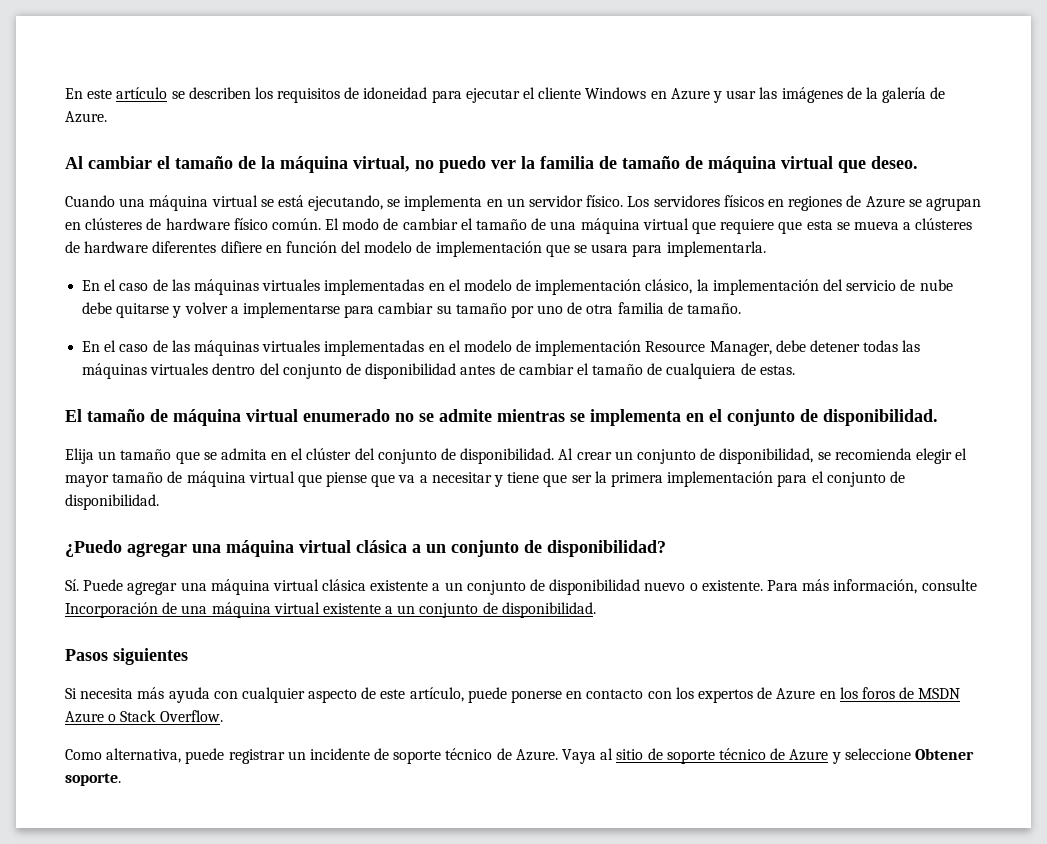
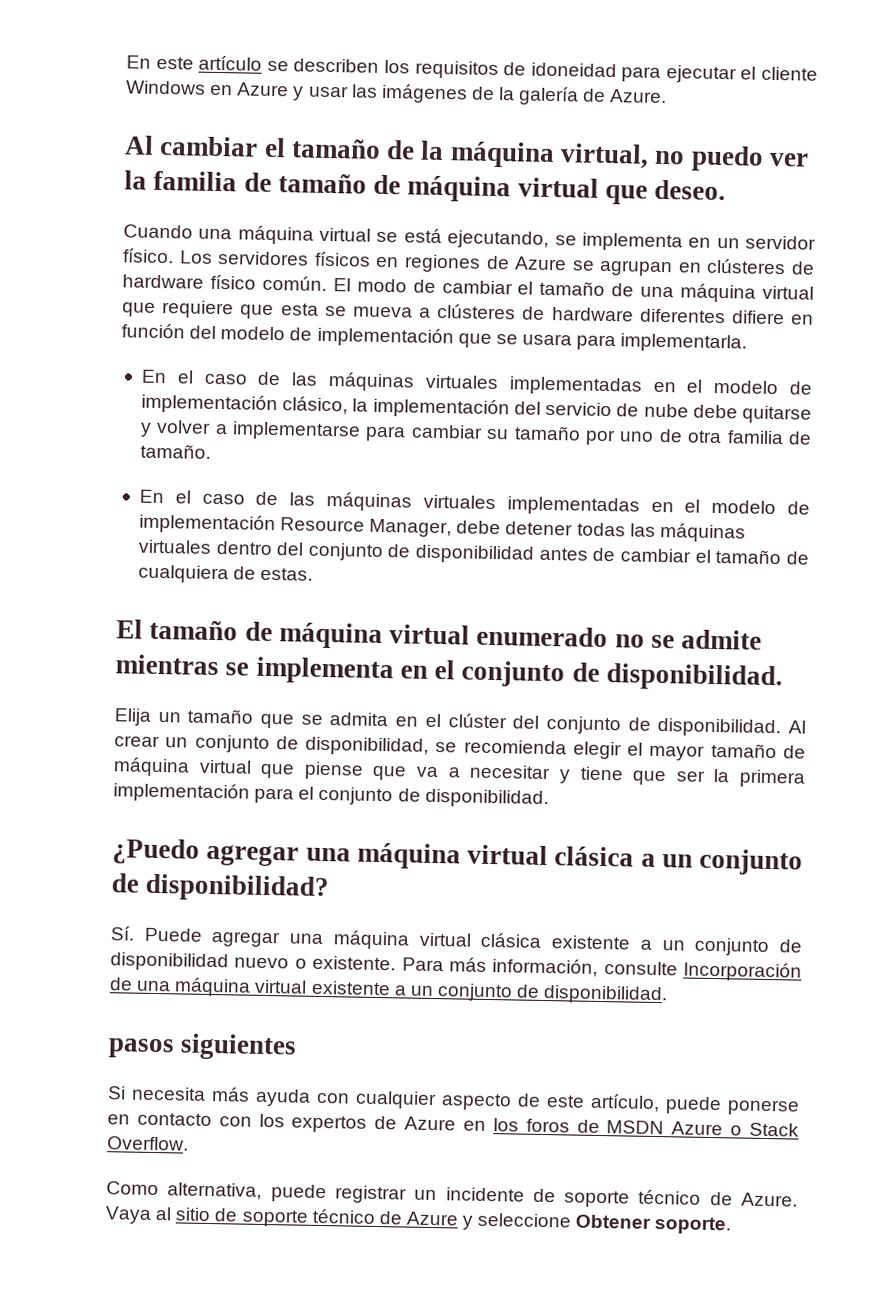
- Pasos siguientes
+ pasos siguientes

